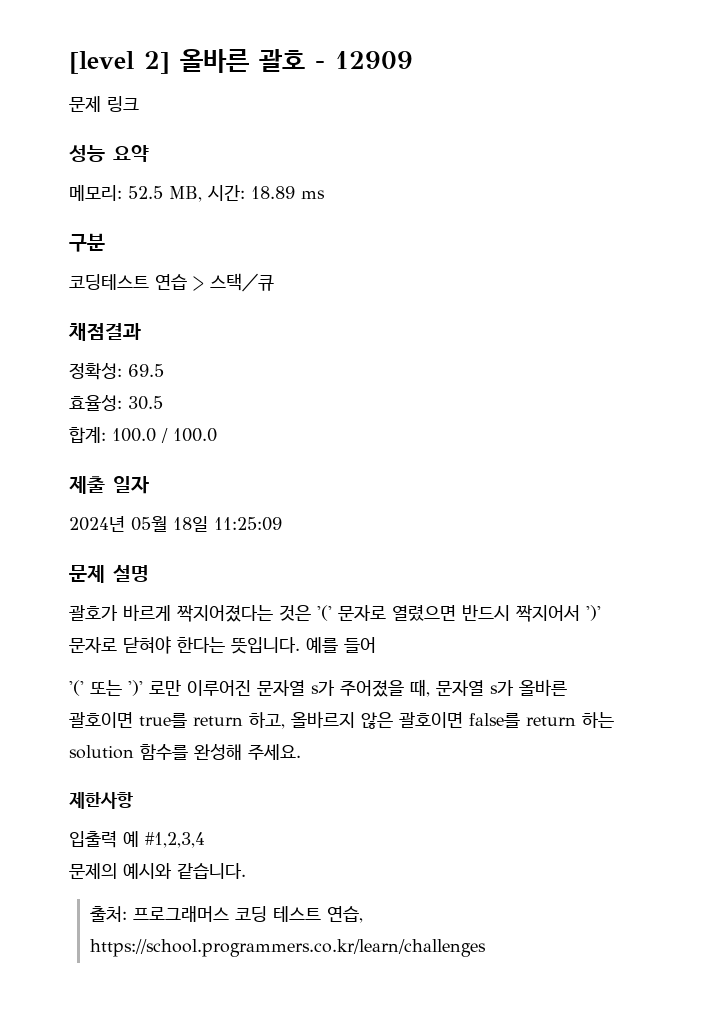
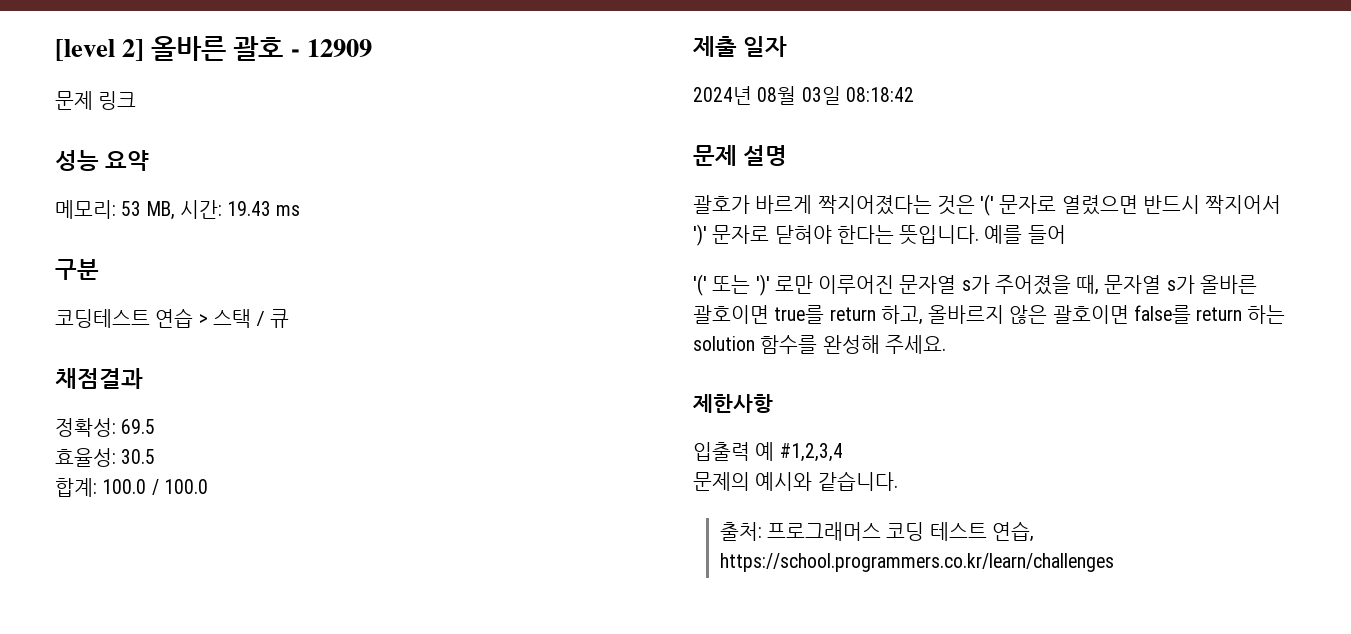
- 메모리: 52.5 MB, 시간: 18.89 ms
+ 메모리: 53 MB, 시간: 19.43 ms
- 2024년 05월 18일 11:25:09
+ 2024년 08월 03일 08:18:42

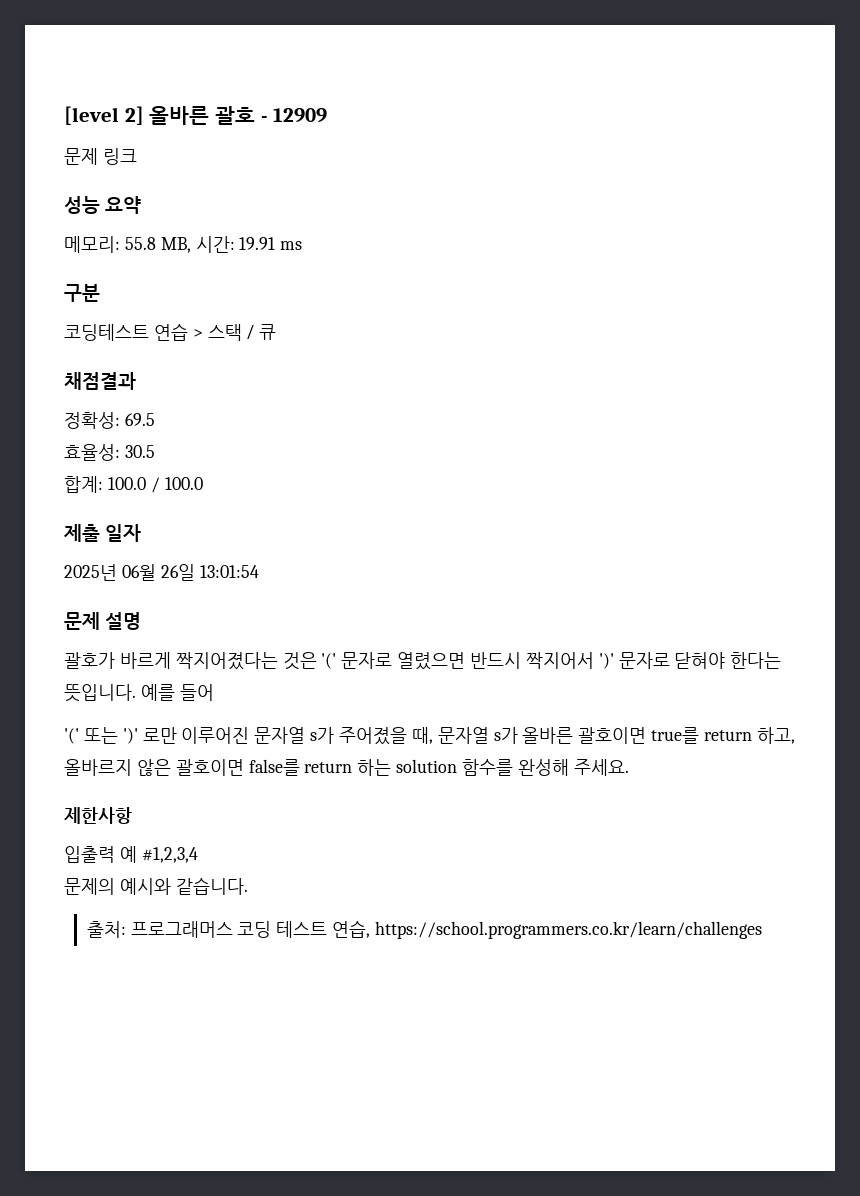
- 메모리: 53 MB, 시간: 19.43 ms
+ 메모리: 55.8 MB, 시간: 19.91 ms
- 2024년 08월 03일 08:18:42
+ 2025년 06월 26일 13:01:54

